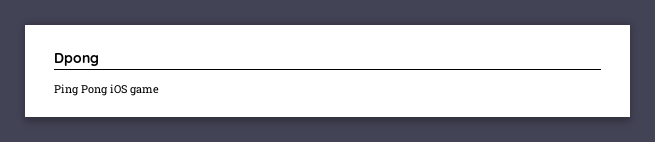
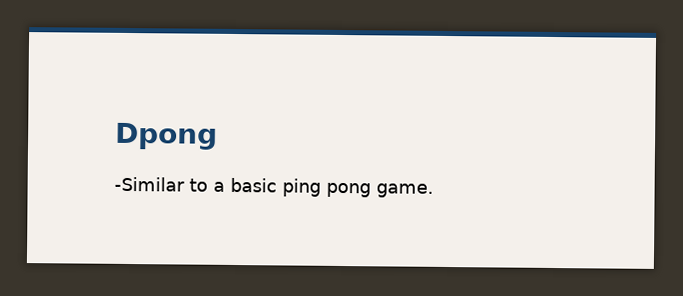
- Ping Pong iOS game
+ -Similar to a basic ping pong game.

